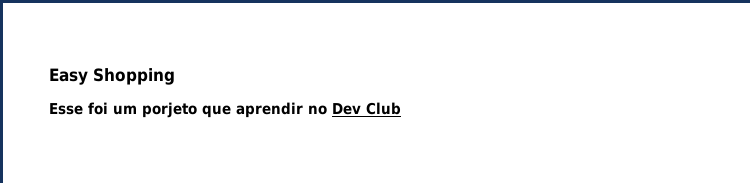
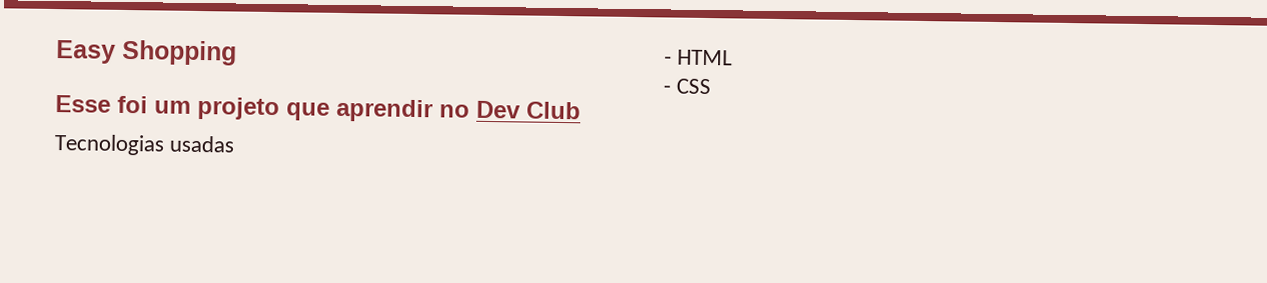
- Esse foi um porjeto que aprendir no Dev Club
+ Esse foi um projeto que aprendir no Dev Club
+ Tecnologias usadas
+ - HTML
+ - CSS

